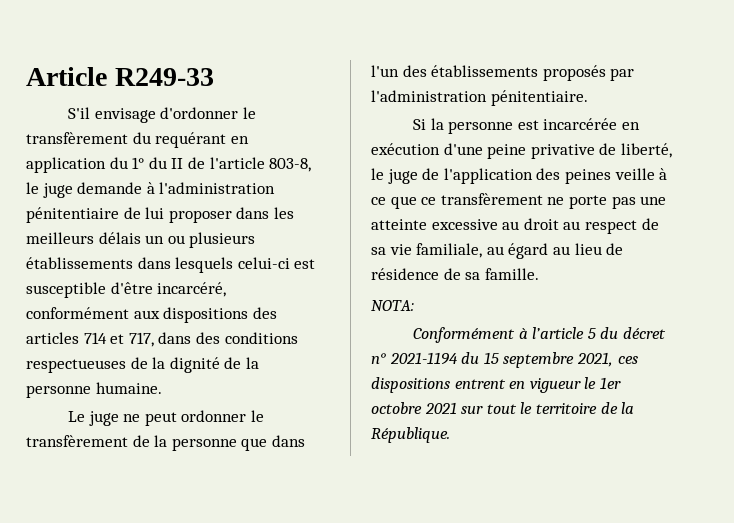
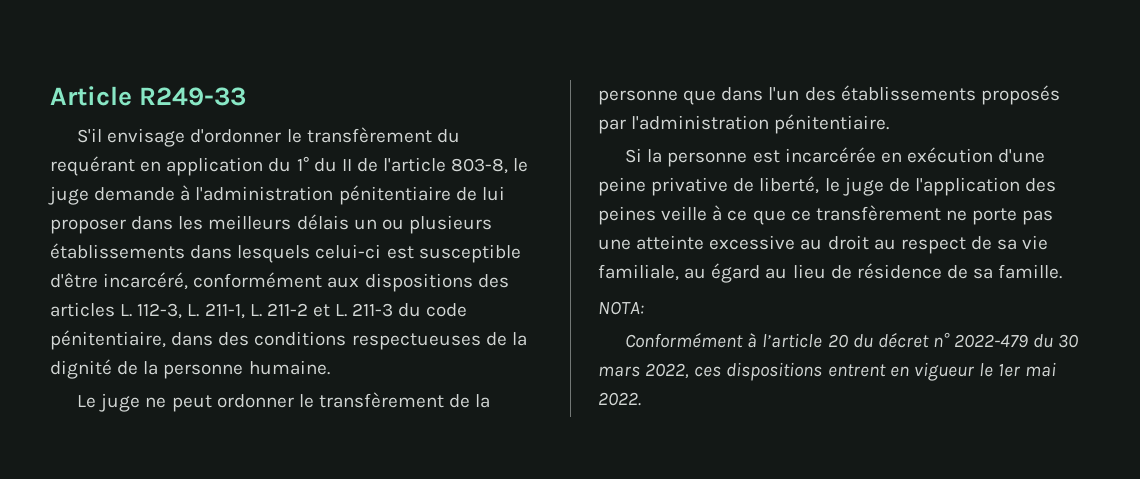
- S'il envisage d'ordonner le transfèrement du requérant en application du 1° du II de l'article 803-8, le juge demande à l'administration pénitentiaire de lui proposer dans les meilleurs délais un ou plusieurs établissements dans lesquels celui-ci est susceptible d'être incarcéré, conformément aux dispositions des articles 714 et 717, dans des conditions respectueuses de la dignité de la personne humaine.
+ S'il envisage d'ordonner le transfèrement du requérant en application du 1° du II de l'article 803-8, le juge demande à l'administration pénitentiaire de lui proposer dans les meilleurs délais un ou plusieurs établissements dans lesquels celui-ci est susceptible d'être incarcéré, conformément aux dispositions des articles L. 112-3, L. 211-1, L. 211-2 et L. 211-3 du code pénitentiaire, dans des conditions respectueuses de la dignité de la personne humaine.
- Conformément à l’article 5 du décret n° 2021-1194 du 15 septembre 2021, ces dispositions entrent en vigueur le 1er octobre 2021 sur tout le territoire de la République.
+ Conformément à l’article 20 du décret n° 2022-479 du 30 mars 2022, ces dispositions entrent en vigueur le 1er mai 2022.

